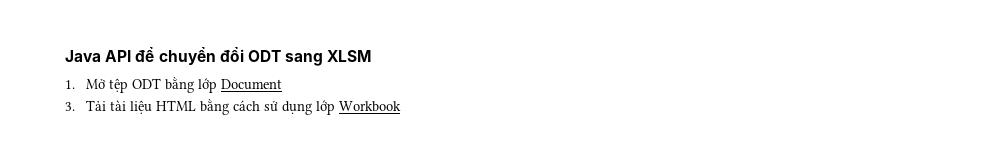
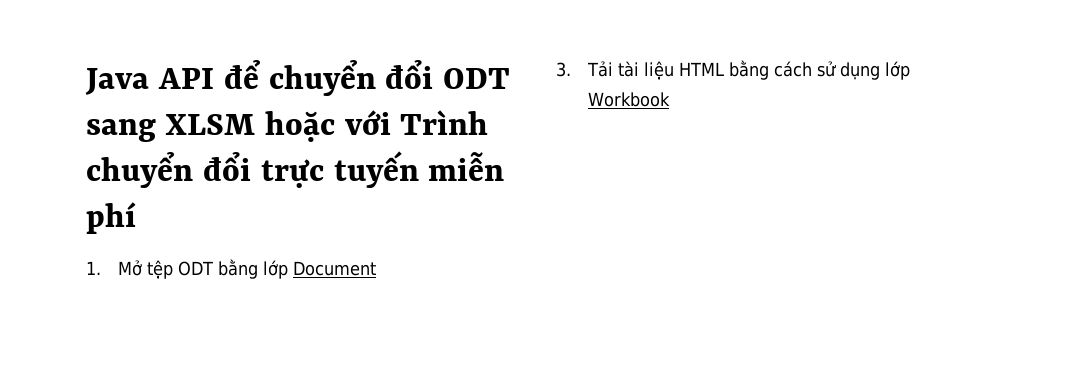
- Java API để chuyển đổi ODT sang XLSM
+ Java API để chuyển đổi ODT sang XLSM hoặc với Trình chuyển đổi trực tuyến miễn phí

